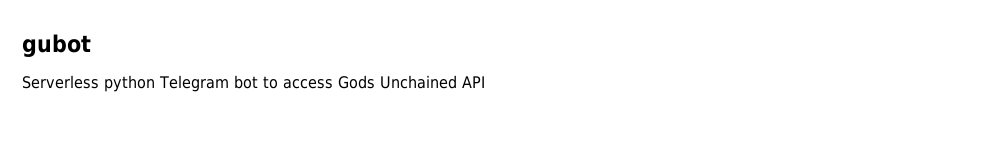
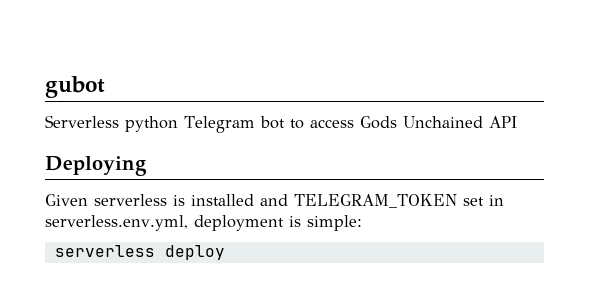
+ Deploying
+ Given serverless is installed and TELEGRAM_TOKEN set in serverless.env.yml, deployment is simple:
+ serverless deploy

